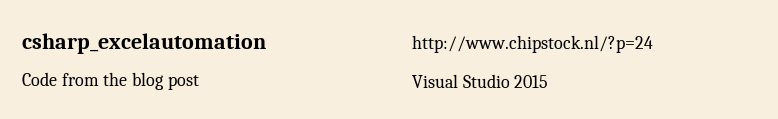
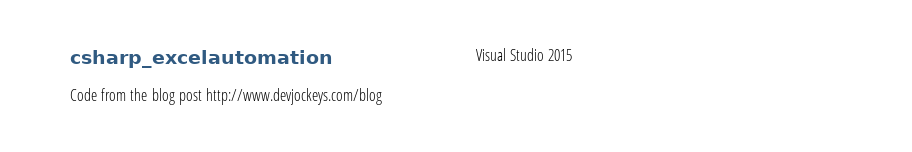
- Code from the blog post http://www.chipstock.nl/?p=24
+ Code from the blog post http://www.devjockeys.com/blog

